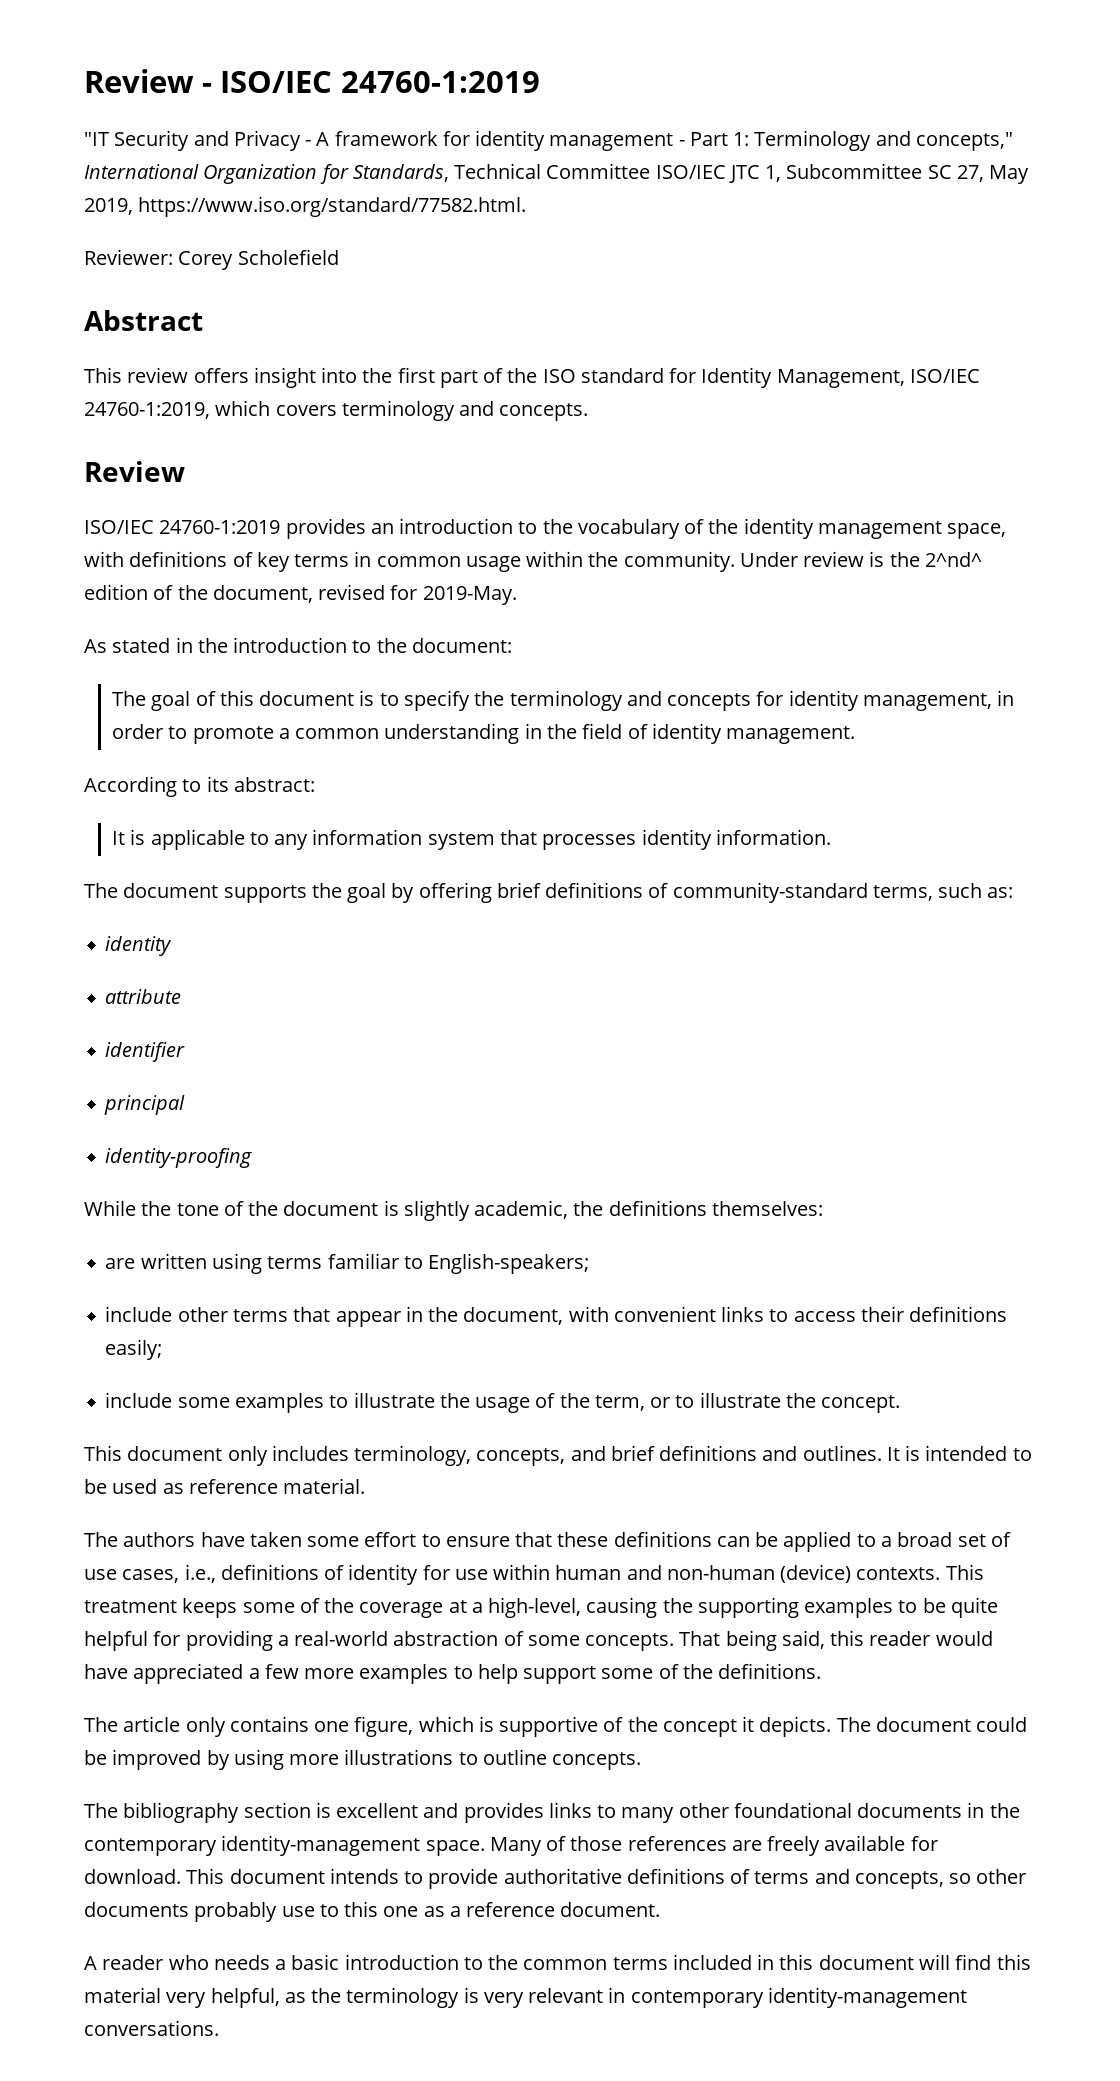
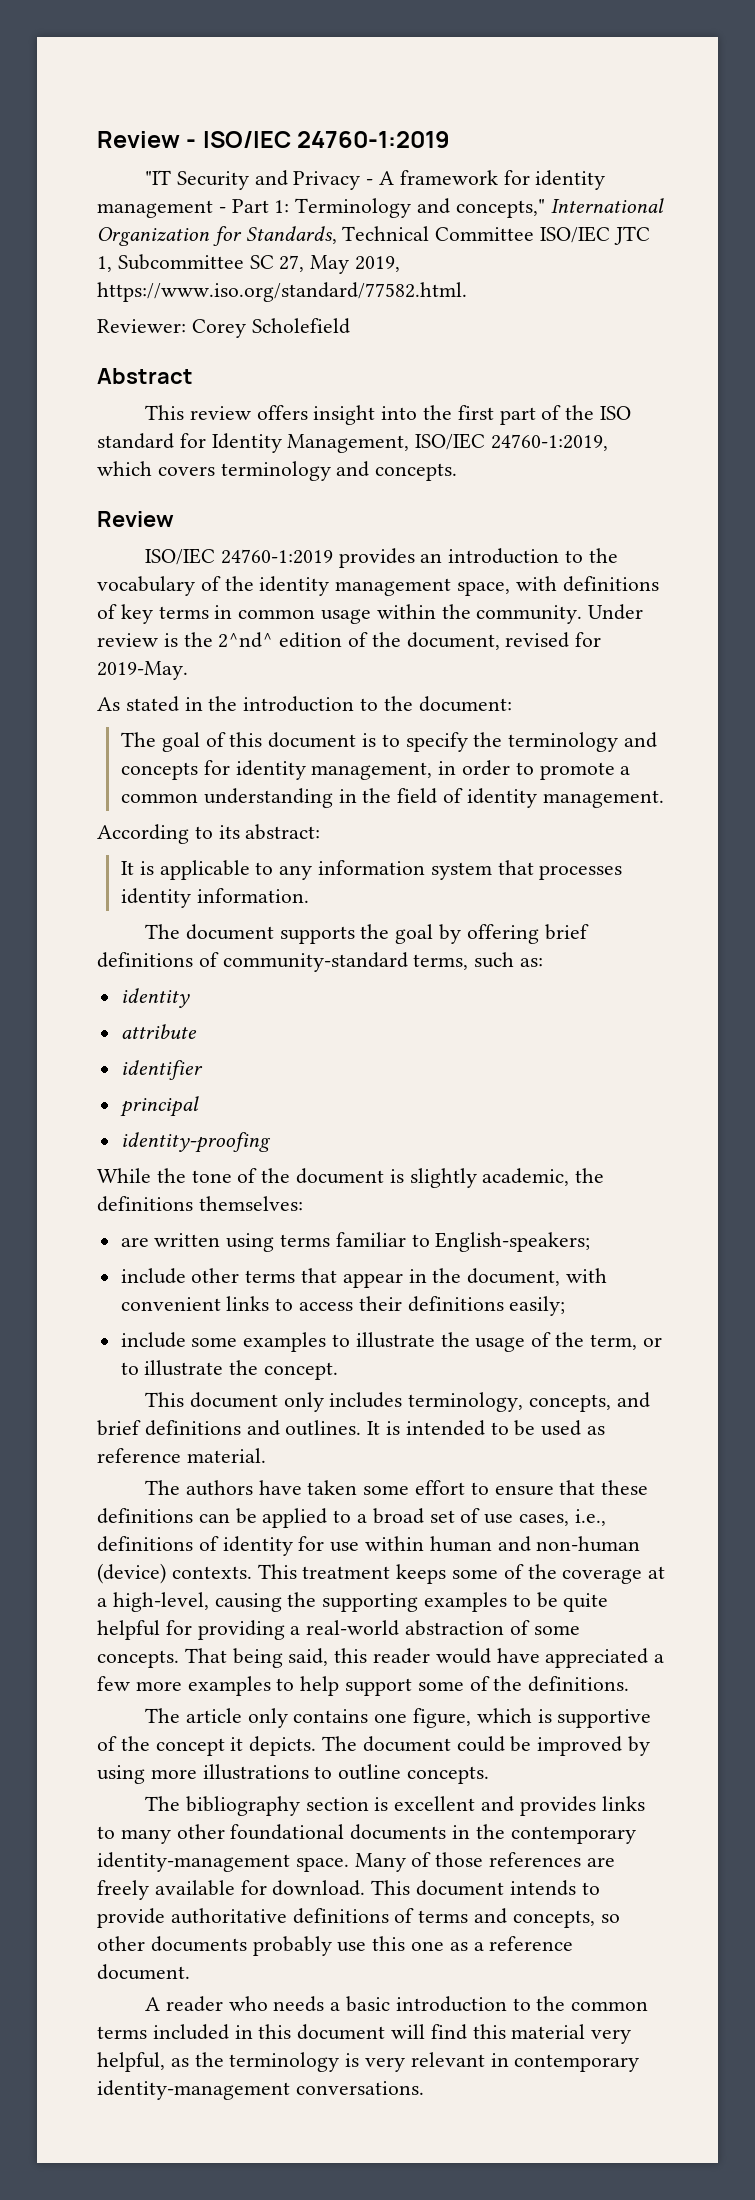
- This document intends to provide authoritative definitions of terms and concepts, so other documents probably use to this one as a reference document.
+ This document intends to provide authoritative definitions of terms and concepts, so other documents probably use this one as a reference document.

